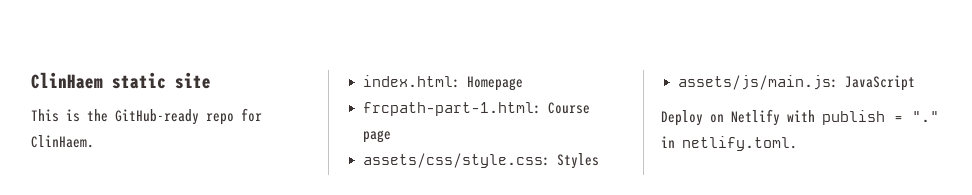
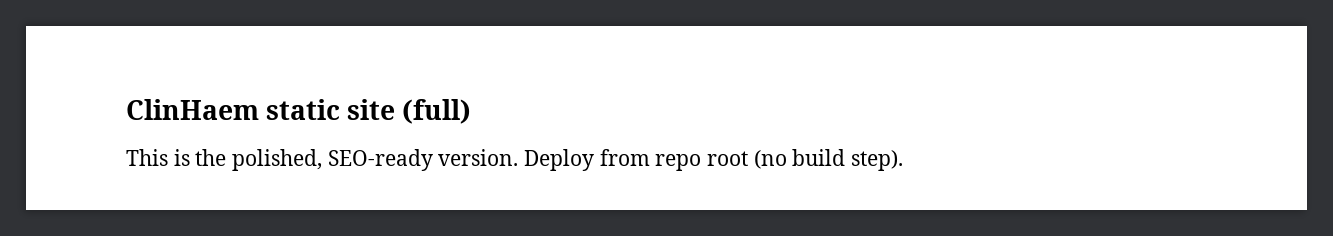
- ClinHaem static site
+ ClinHaem static site (full)
- This is the GitHub-ready repo for ClinHaem.
- index.html: Homepage
- frcpath-part-1.html: Course page
- assets/css/style.css: Styles
- assets/js/main.js: JavaScript
- Deploy on Netlify with publish = "." in netlify.toml.
+ This is the polished, SEO-ready version. Deploy from repo root (no build step).

